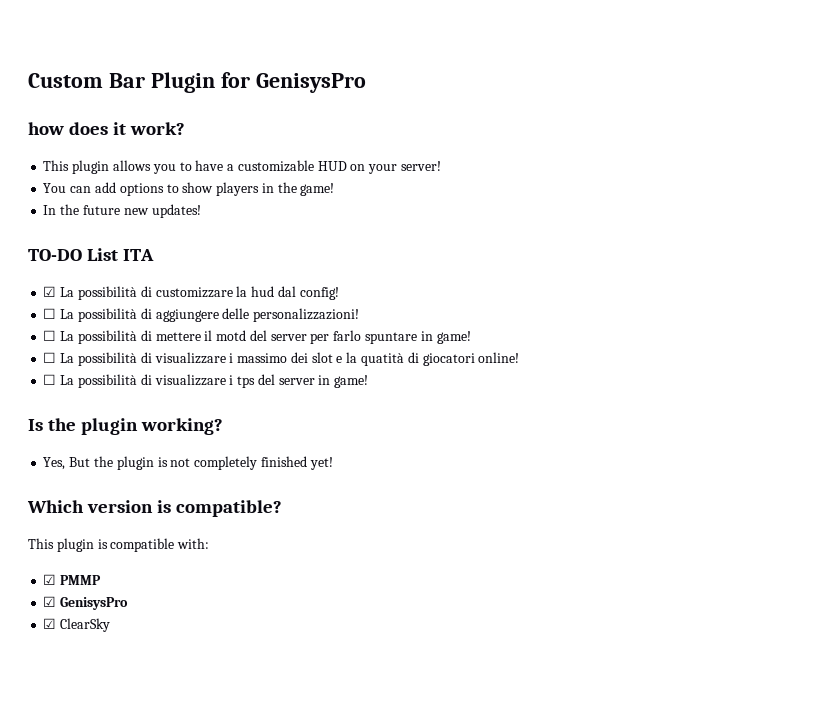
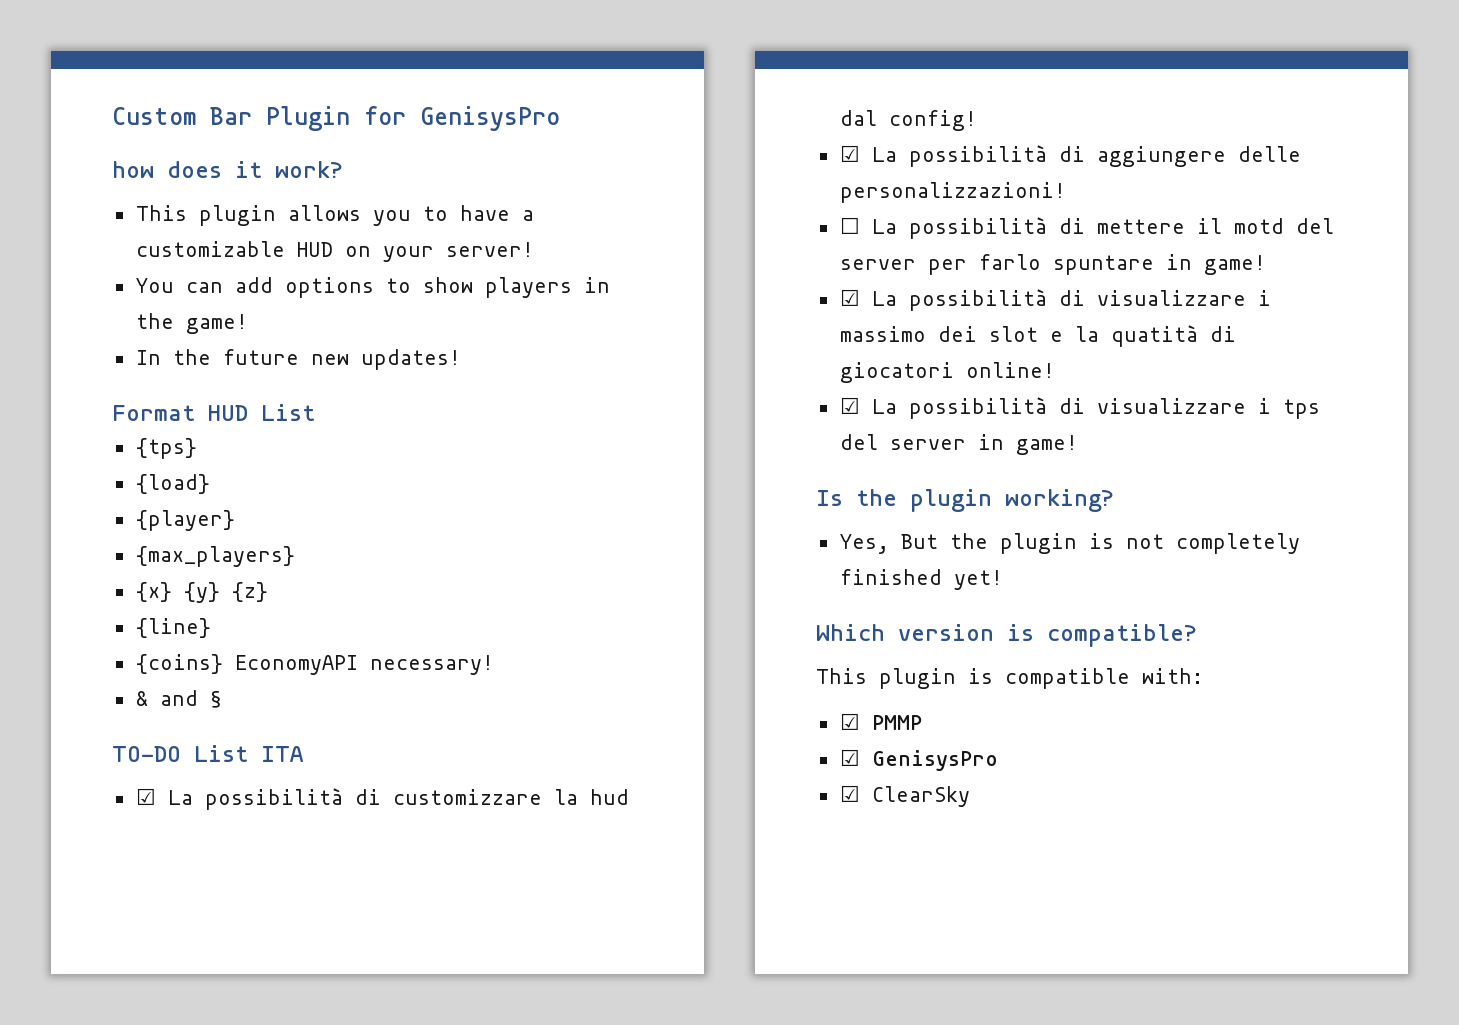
+ Format HUD List
+ {tps}
+ {load}
+ {player}
+ {max_players}
+ {x} {y} {z}
+ {line}
+ {coins} EconomyAPI necessary!
+ & and §
- ☐ La possibilità di aggiungere delle personalizzazioni!
+ ☑ La possibilità di aggiungere delle personalizzazioni!
- ☐ La possibilità di visualizzare i massimo dei slot e la quatità di giocatori online!
+ ☑ La possibilità di visualizzare i massimo dei slot e la quatità di giocatori online!
- ☐ La possibilità di visualizzare i tps del server in game!
+ ☑ La possibilità di visualizzare i tps del server in game!

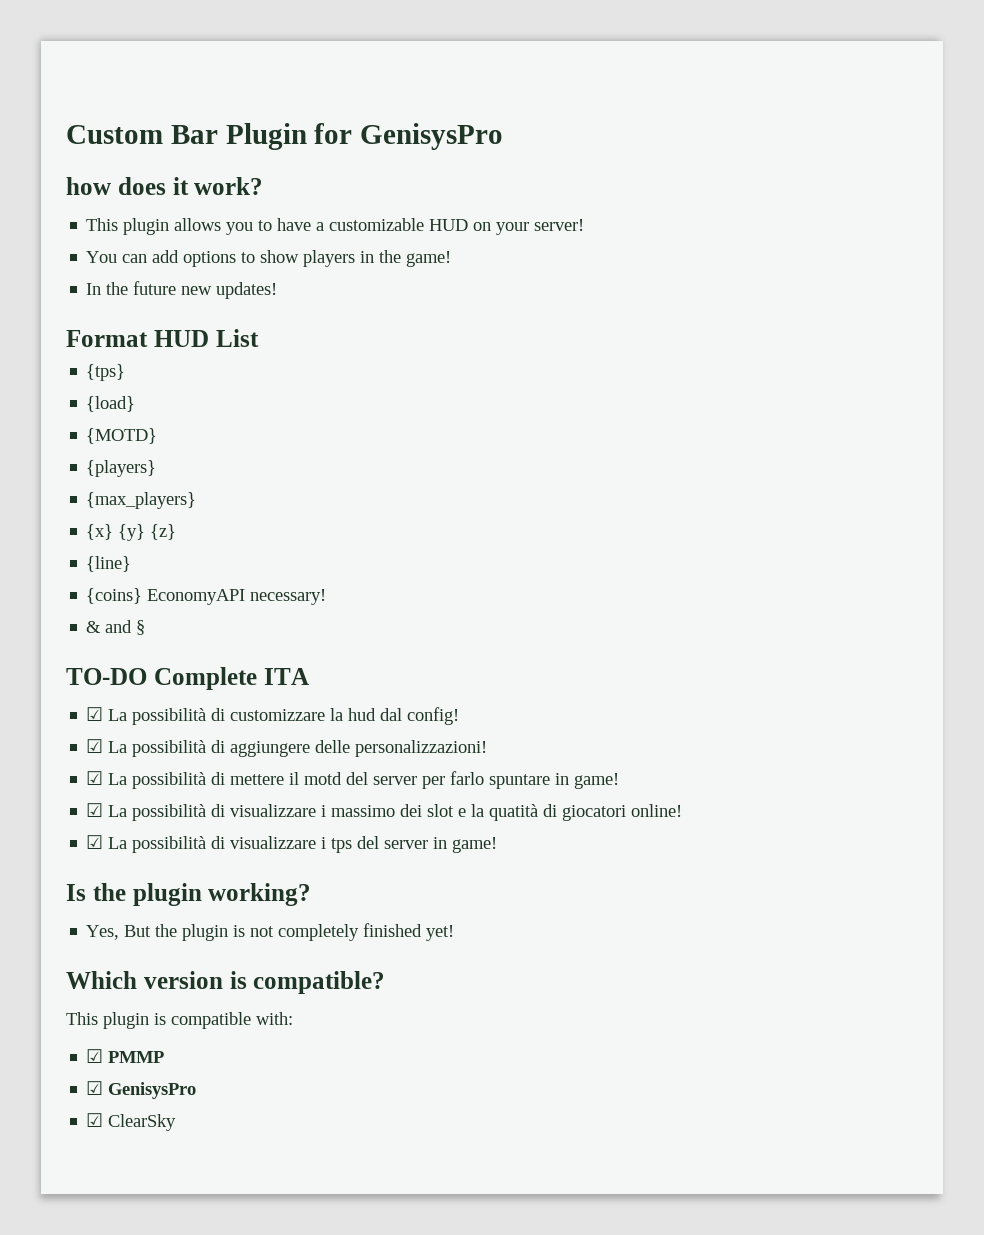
- {player}
+ {MOTD}
+ {players}
- TO-DO List ITA
+ TO-DO Complete ITA
- ☐ La possibilità di mettere il motd del server per farlo spuntare in game!
+ ☑ La possibilità di mettere il motd del server per farlo spuntare in game!

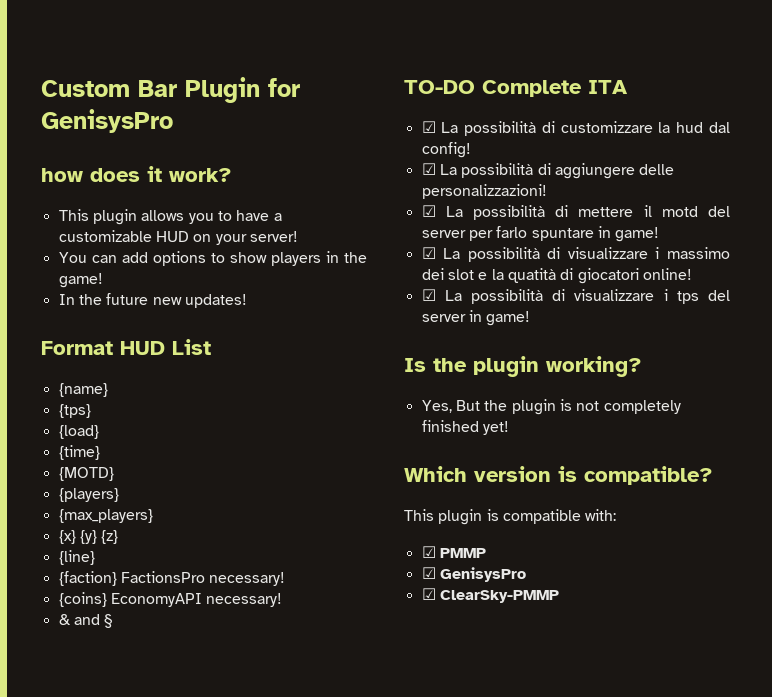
+ {name}
+ {time}
+ {faction} FactionsPro necessary!
- ☑ ClearSky
+ ☑ ClearSky-PMMP

